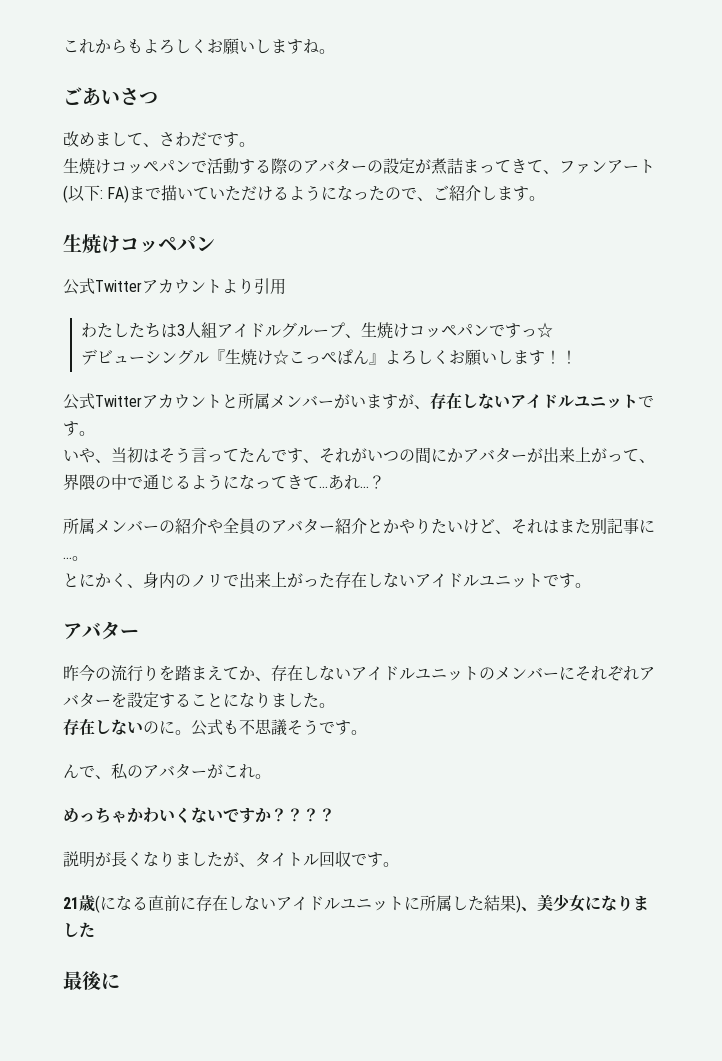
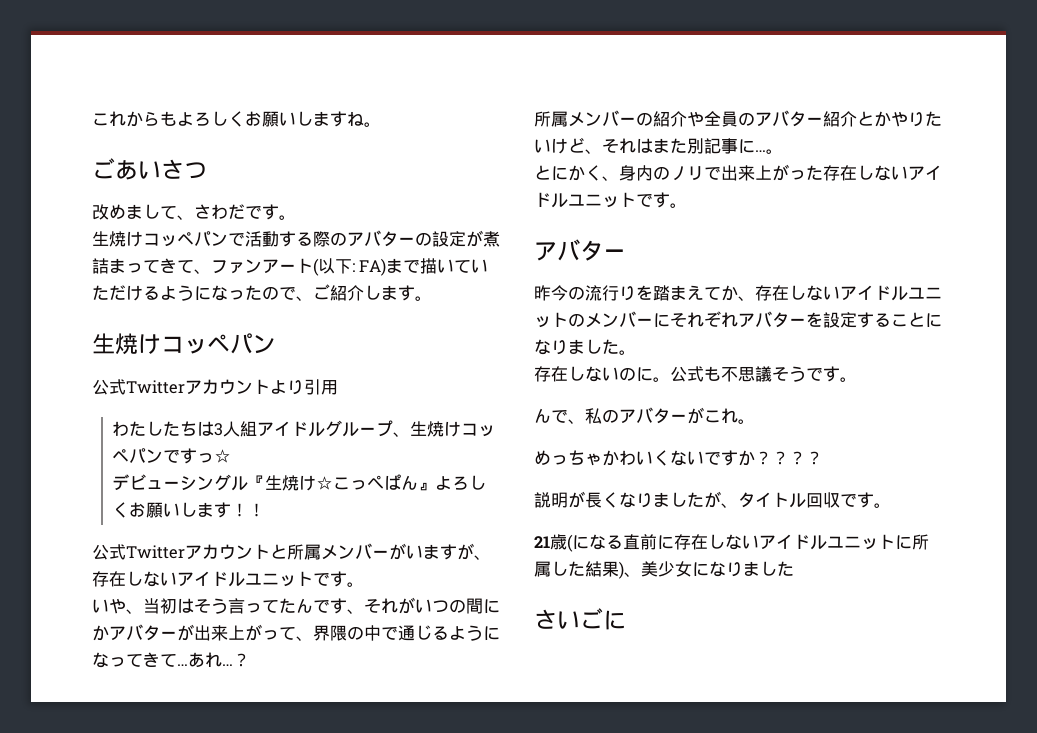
- 最後に
+ さいごに

